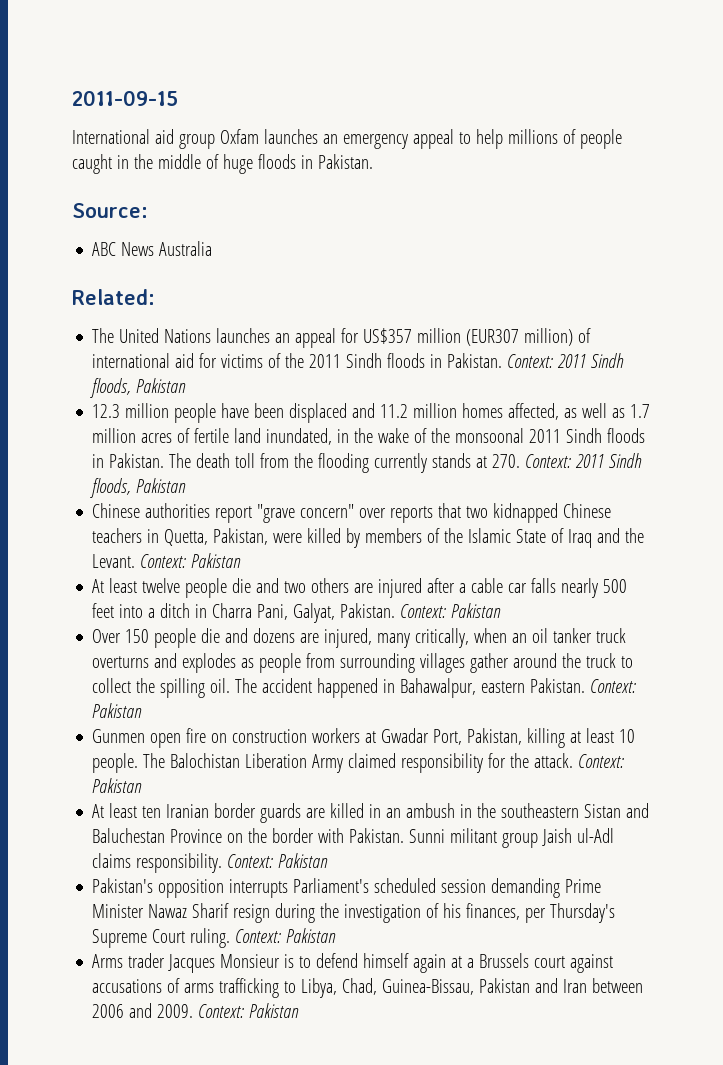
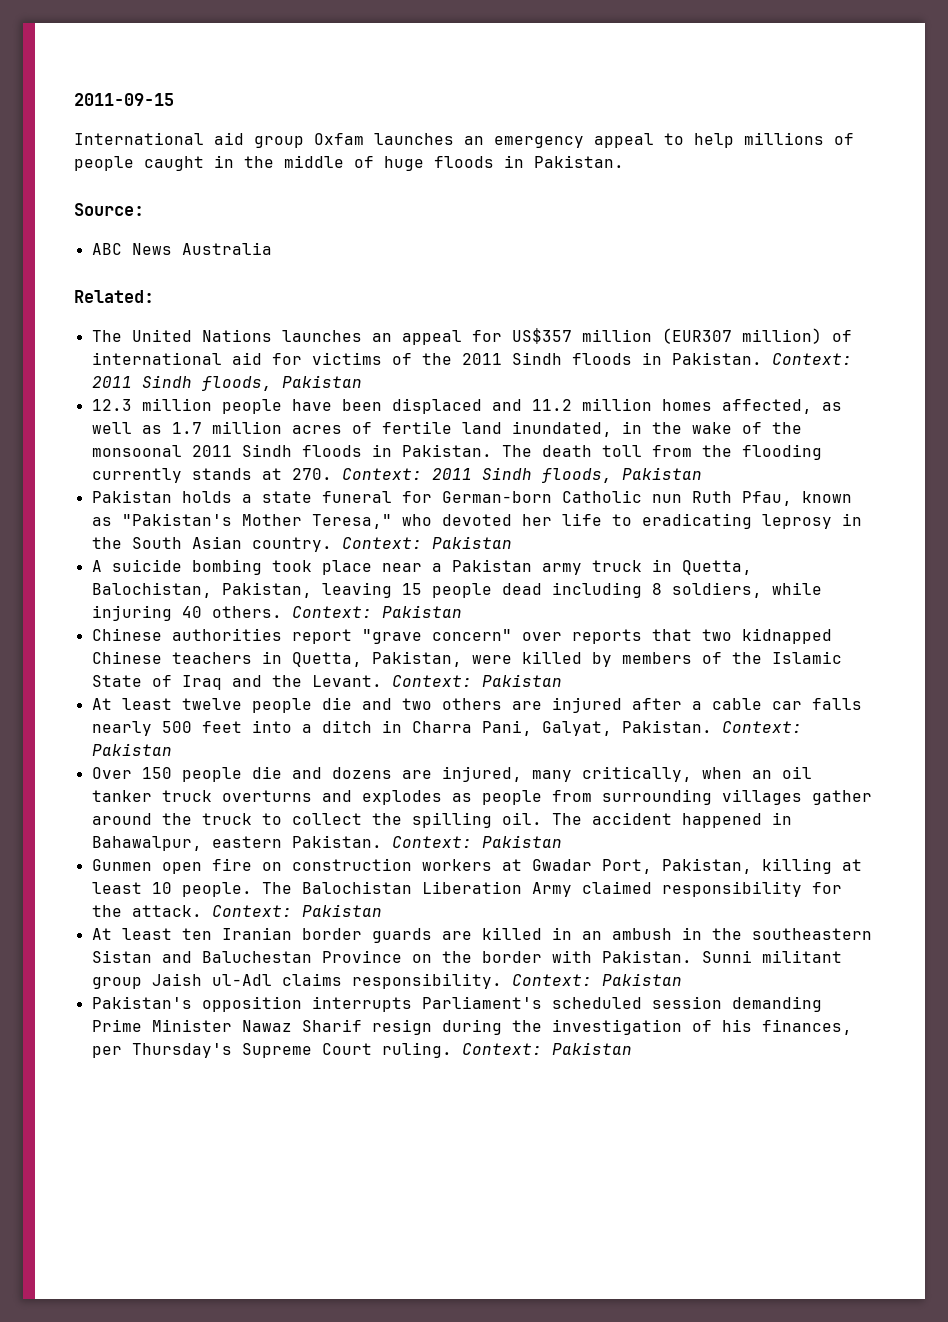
+ Pakistan holds a state funeral for German-born Catholic nun Ruth Pfau, known as "Pakistan's Mother Teresa," who devoted her life to eradicating leprosy in the South Asian country. Context: Pakistan
+ A suicide bombing took place near a Pakistan army truck in Quetta, Balochistan, Pakistan, leaving 15 people dead including 8 soldiers, while injuring 40 others. Context: Pakistan
- Arms trader Jacques Monsieur is to defend himself again at a Brussels court against accusations of arms trafficking to Libya, Chad, Guinea-Bissau, Pakistan and Iran between 2006 and 2009. Context: Pakistan

